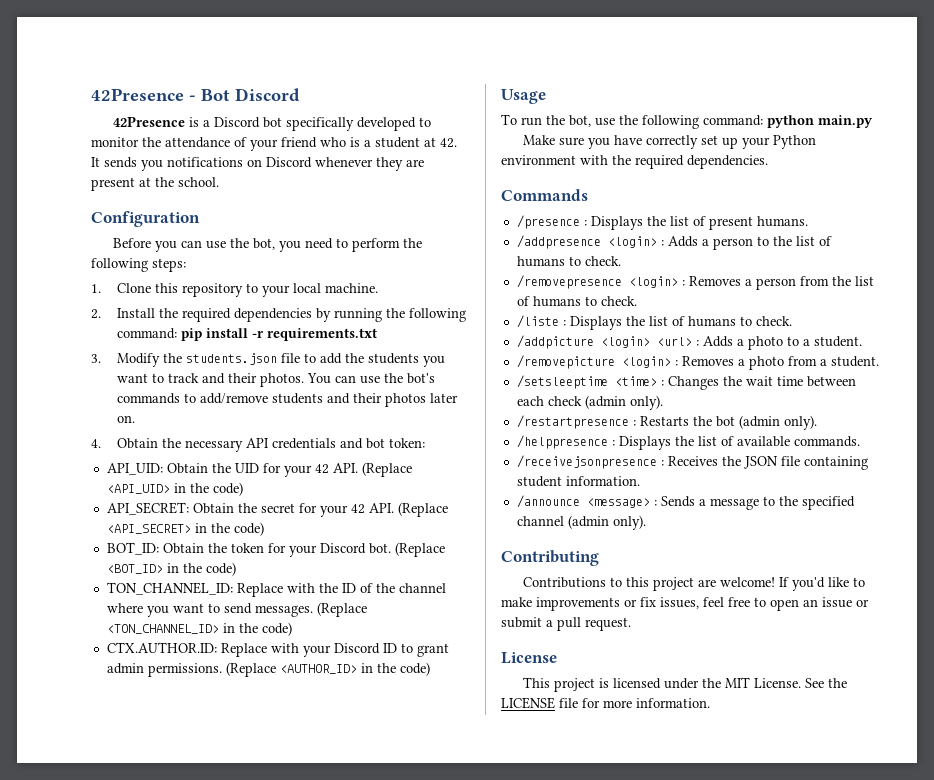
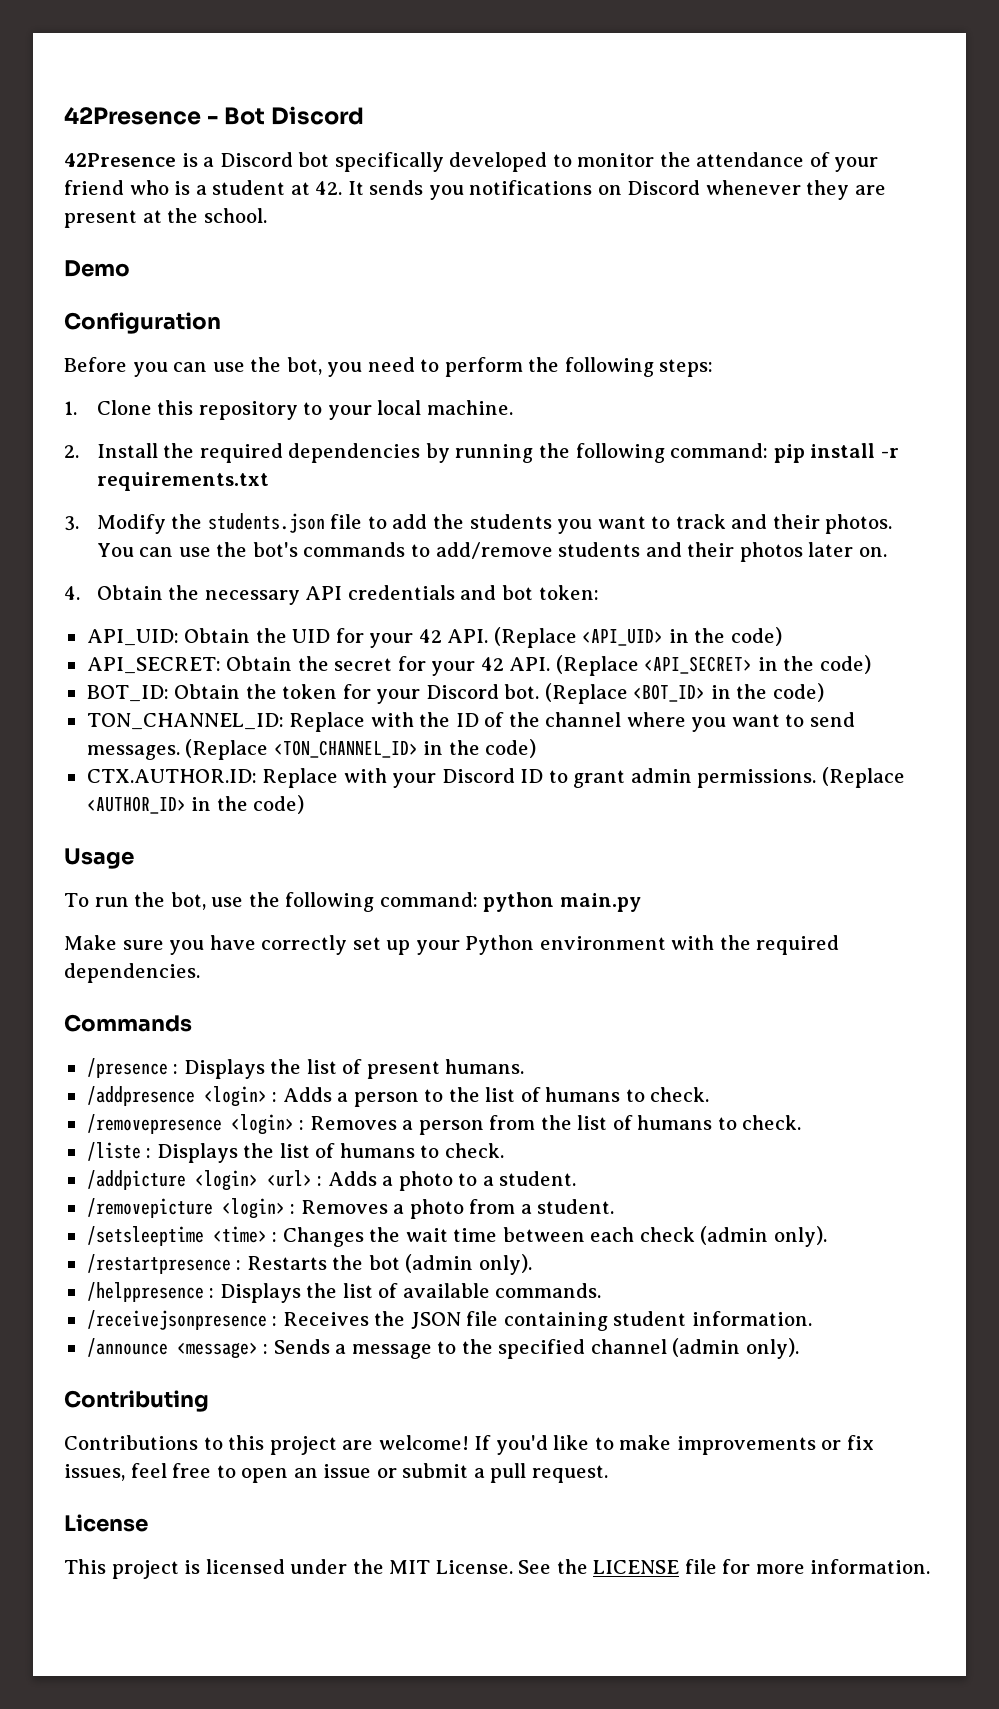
+ Demo

